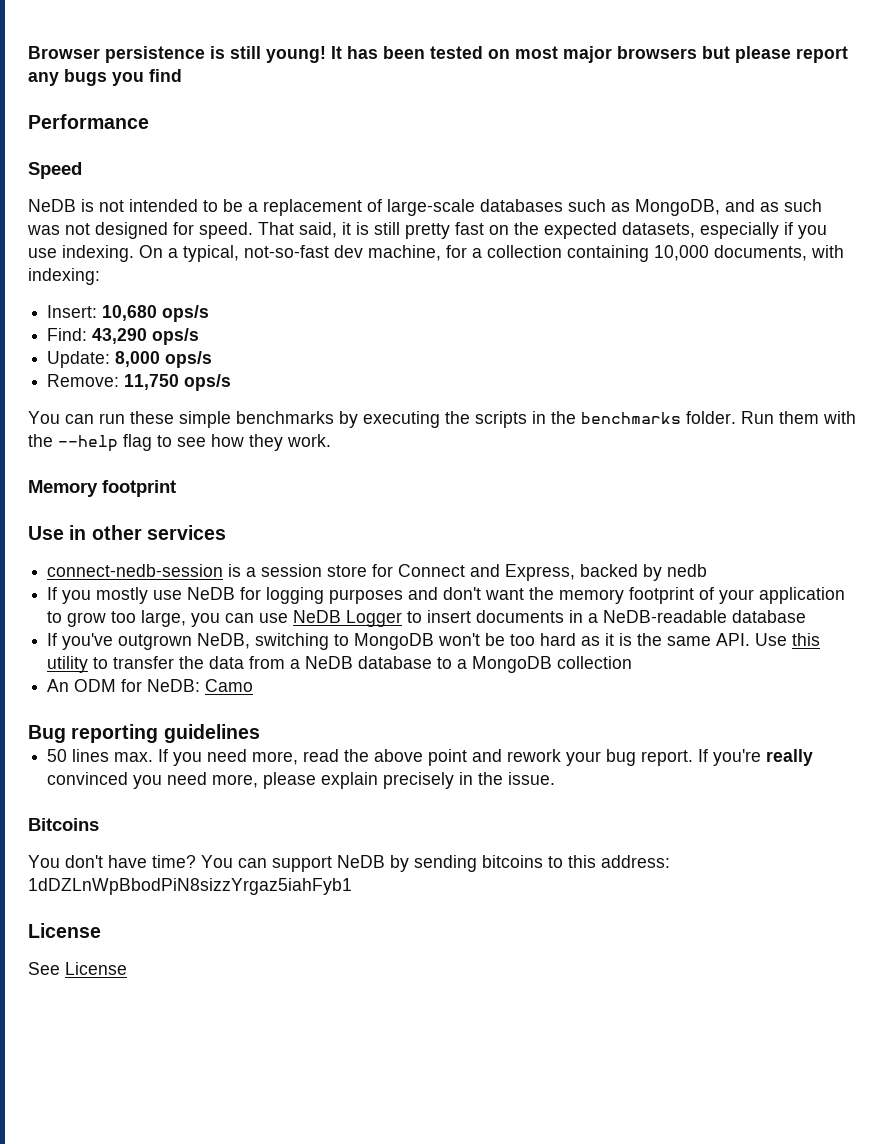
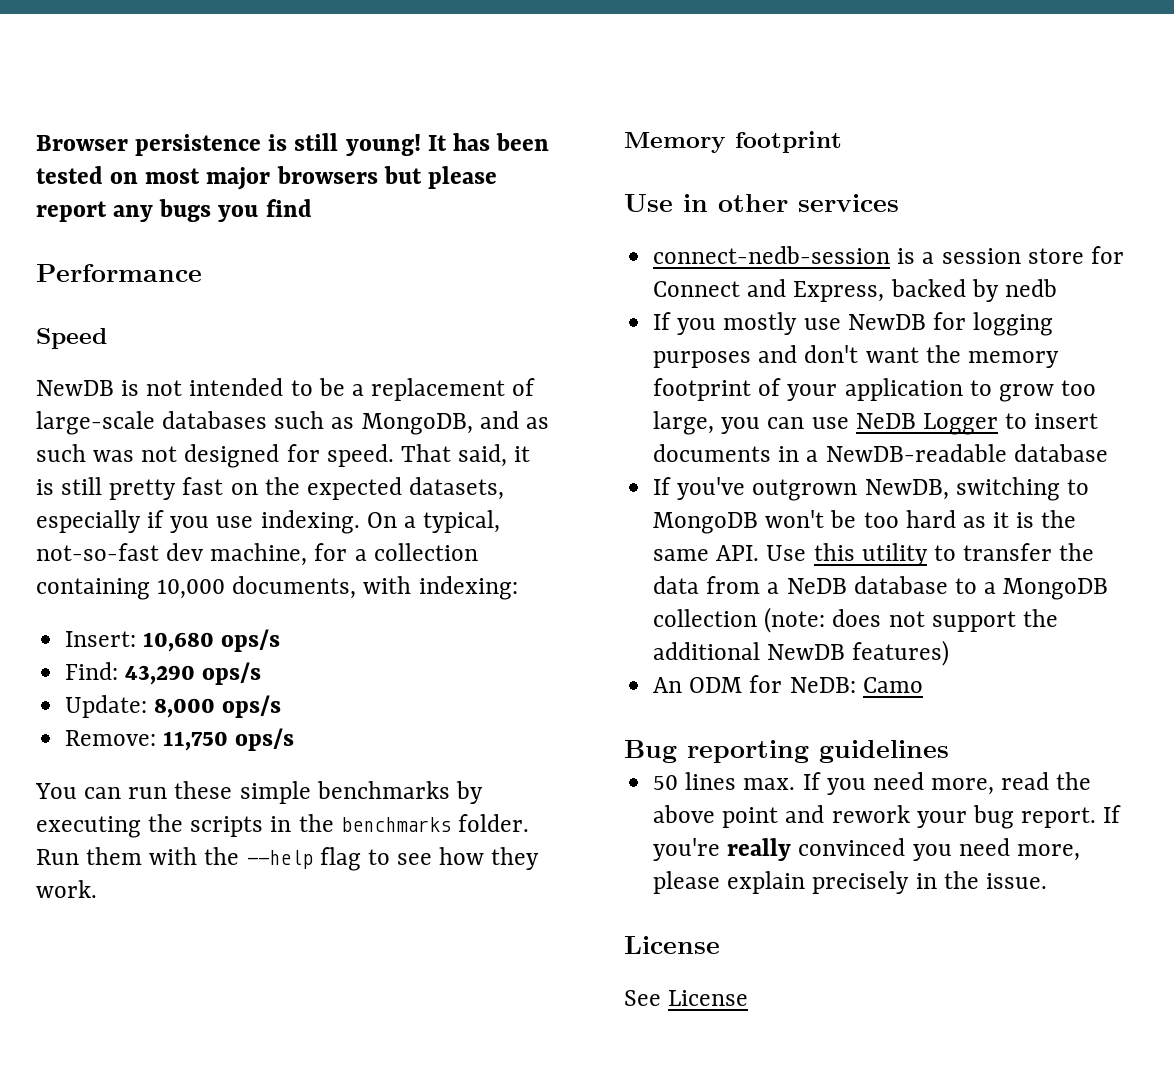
- NeDB is not intended to be a replacement of large-scale databases such as MongoDB, and as such was not designed for speed.
+ NewDB is not intended to be a replacement of large-scale databases such as MongoDB, and as such was not designed for speed.
- If you mostly use NeDB for logging purposes and don't want the memory footprint of your application to grow too large, you can use NeDB Logger to insert documents in a NeDB-readable database
+ If you mostly use NewDB for logging purposes and don't want the memory footprint of your application to grow too large, you can use NeDB Logger to insert documents in a NewDB-readable database
- If you've outgrown NeDB, switching to MongoDB won't be too hard as it is the same API. Use this utility to transfer the data from a NeDB database to a MongoDB collection
+ If you've outgrown NewDB, switching to MongoDB won't be too hard as it is the same API. Use this utility to transfer the data from a NeDB database to a MongoDB collection (note: does not support the additional NewDB features)
- Bitcoins
- You don't have time? You can support NeDB by sending bitcoins to this address: 1dDZLnWpBbodPiN8sizzYrgaz5iahFyb1

